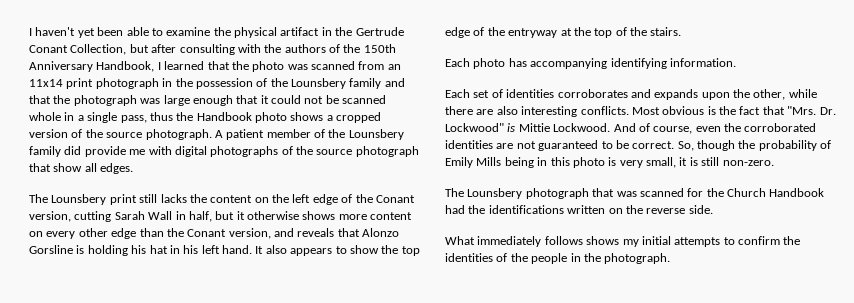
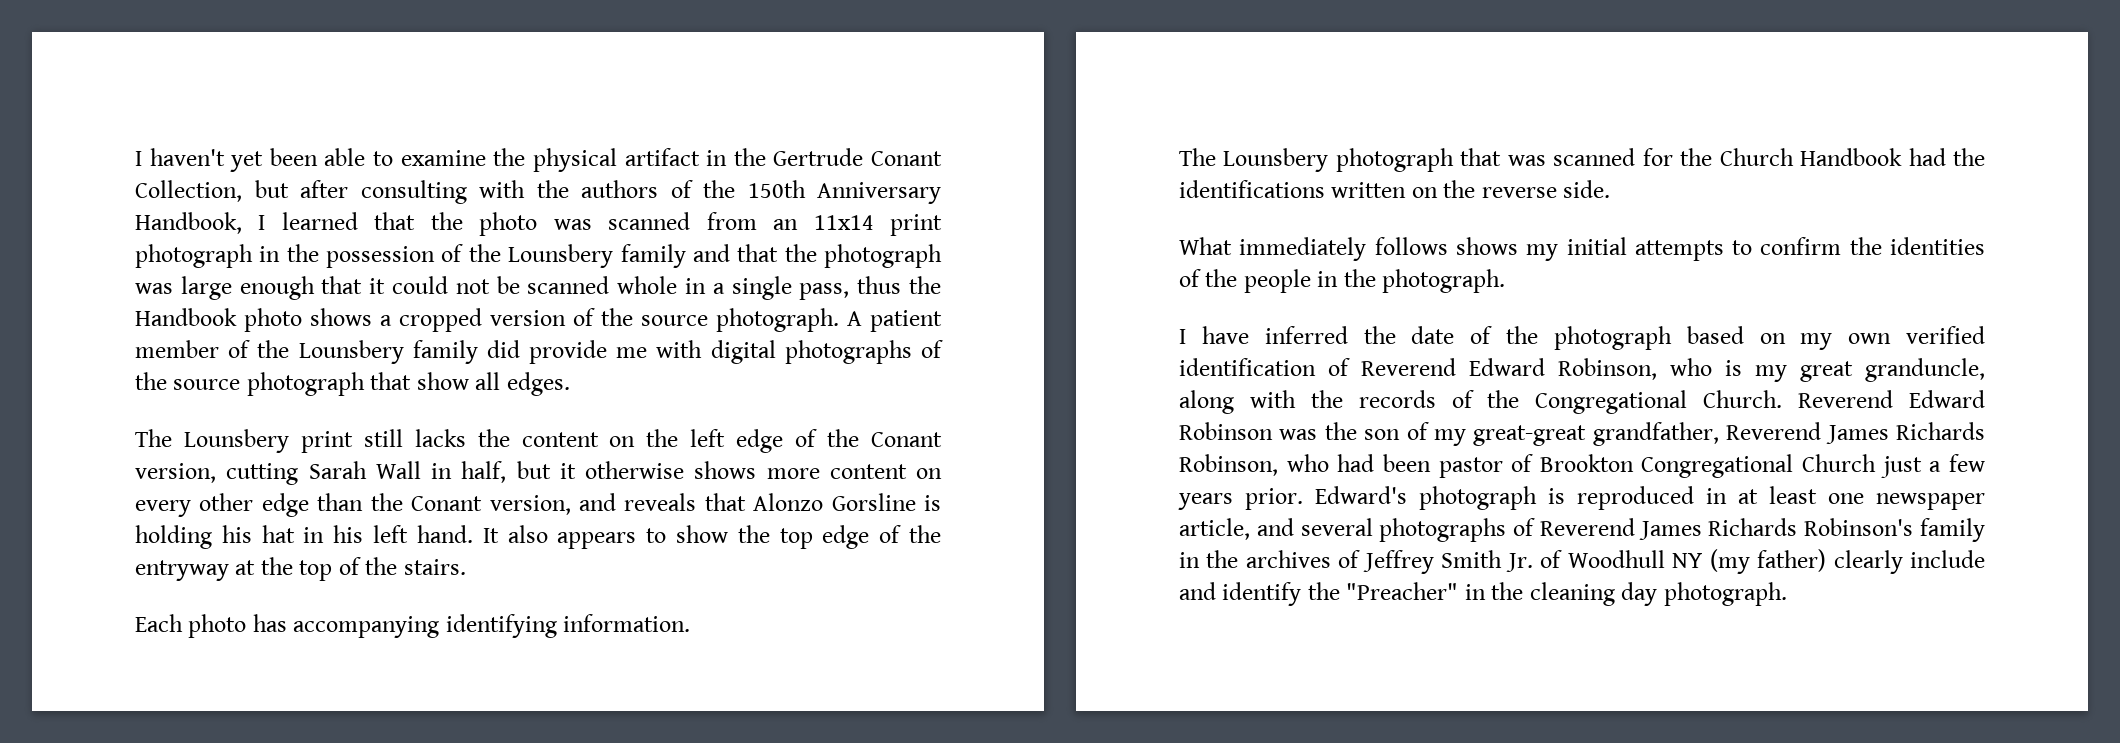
- Each set of identities corroborates and expands upon the other, while there are also interesting conflicts. Most obvious is the fact that "Mrs. Dr. Lockwood" is Mittie Lockwood. And of course, even the corroborated identities are not guaranteed to be correct. So, though the probability of Emily Mills being in this photo is very small, it is still non-zero.
+ I have inferred the date of the photograph based on my own verified identification of Reverend Edward Robinson, who is my great granduncle, along with the records of the Congregational Church. Reverend Edward Robinson was the son of my great-great grandfather, Reverend James Richards Robinson, who had been pastor of Brookton Congregational Church just a few years prior. Edward's photograph is reproduced in at least one newspaper article, and several photographs of Reverend James Richards Robinson's family in the archives of Jeffrey Smith Jr. of Woodhull NY (my father) clearly include and identify the "Preacher" in the cleaning day photograph.

